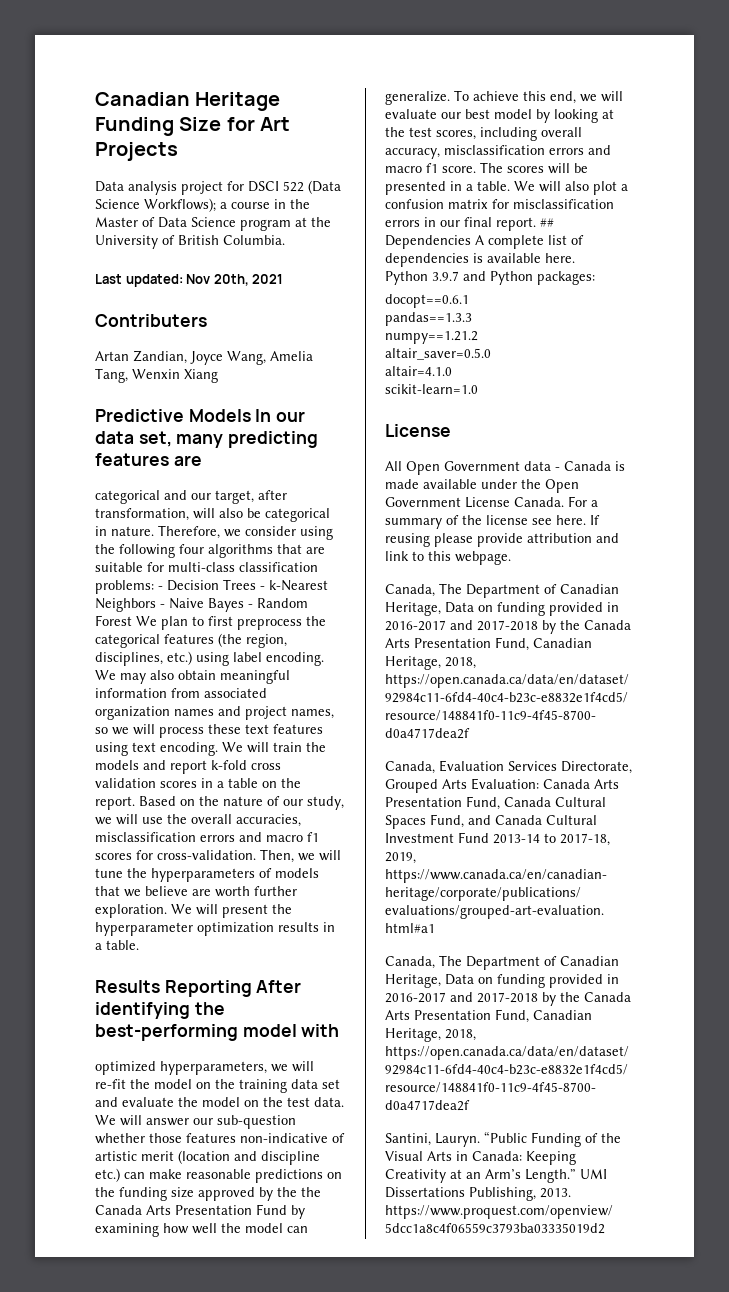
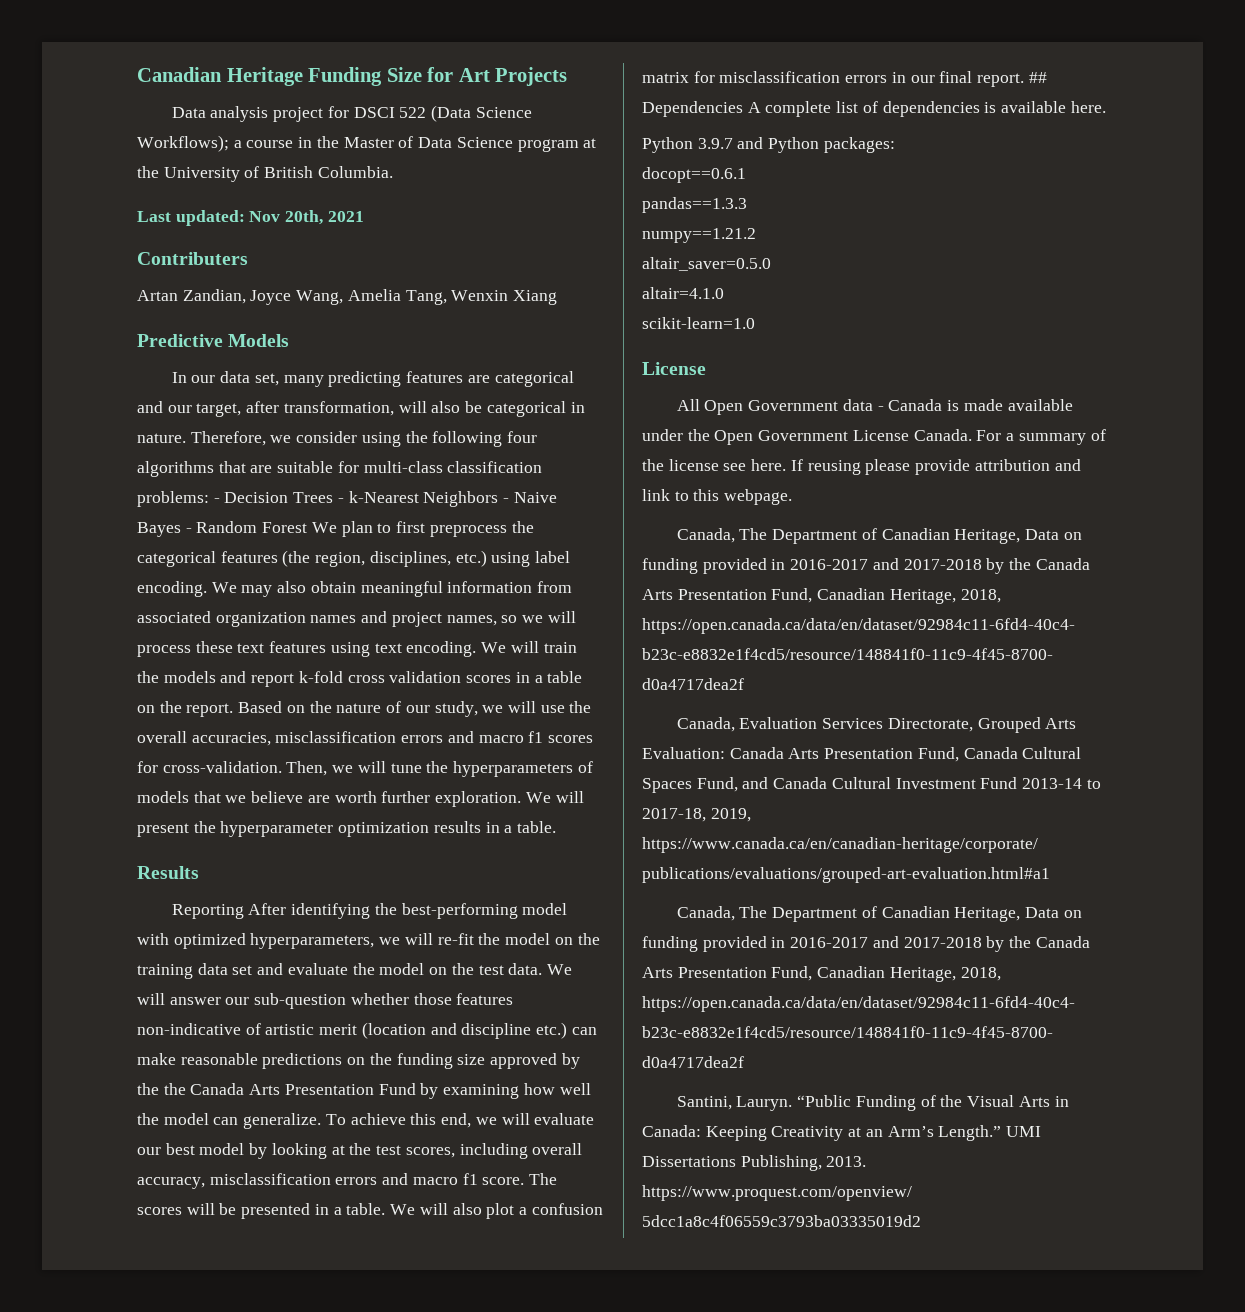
- Predictive Models In our data set, many predicting features are
- categorical and our target, after transformation, will also be categorical in nature.
+ Predictive Models
+ In our data set, many predicting features are categorical and our target, after transformation, will also be categorical in nature.
- Results Reporting After identifying the best-performing model with
- optimized hyperparameters, we will re-fit the model on the training data set and evaluate the model on the test data.
+ Results
+ Reporting After identifying the best-performing model with optimized hyperparameters, we will re-fit the model on the training data set and evaluate the model on the test data.

